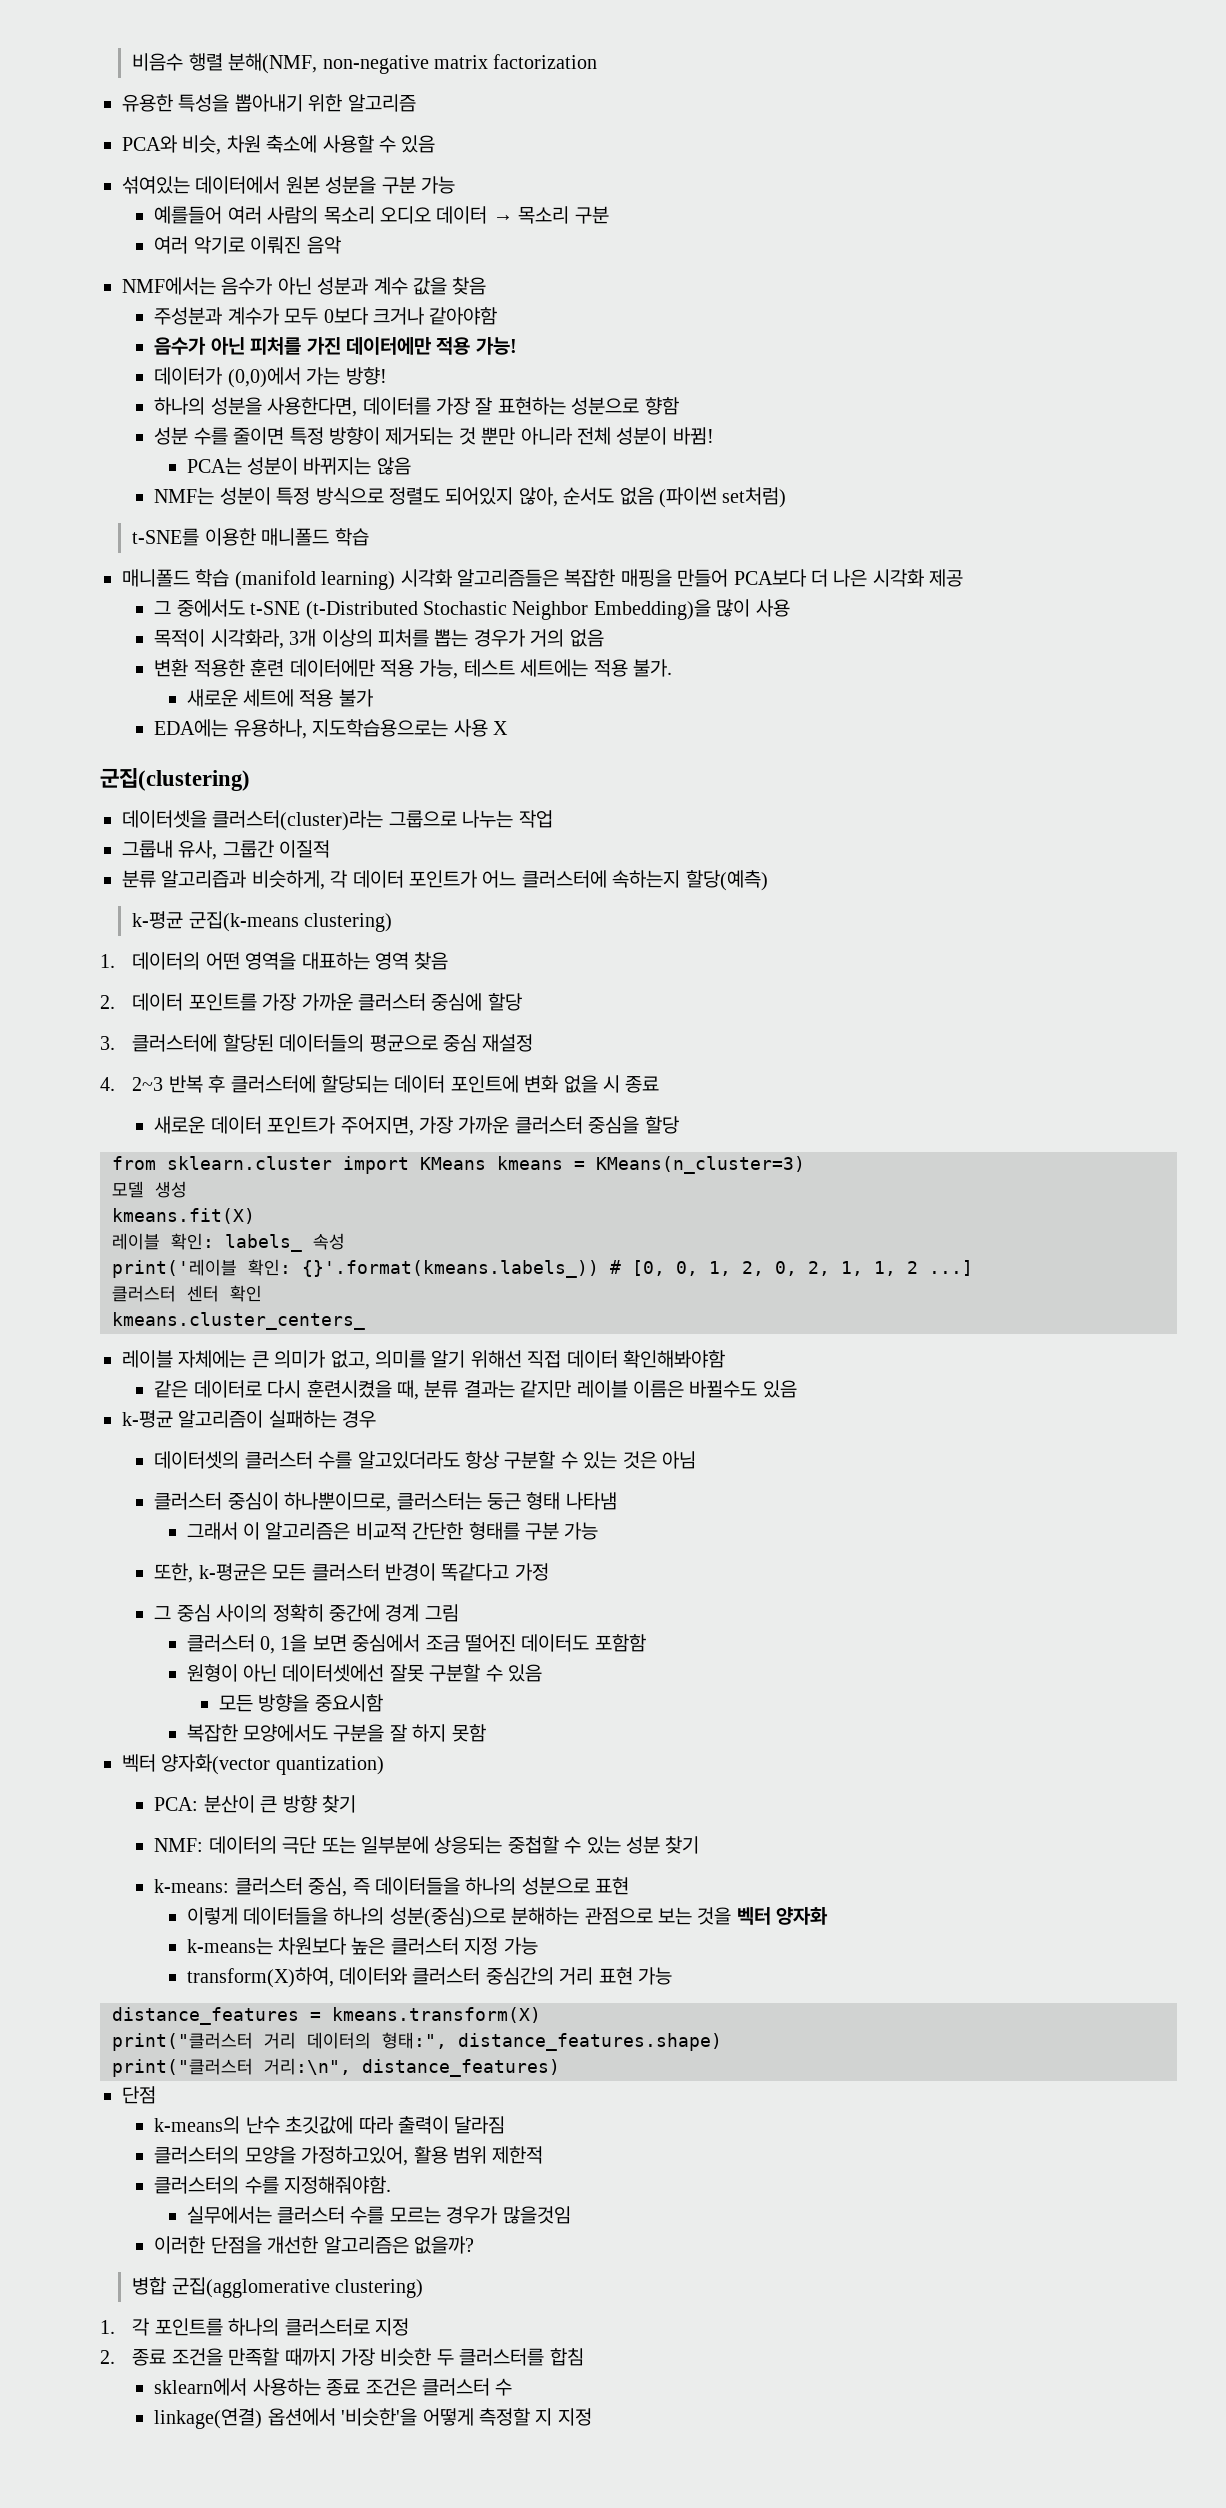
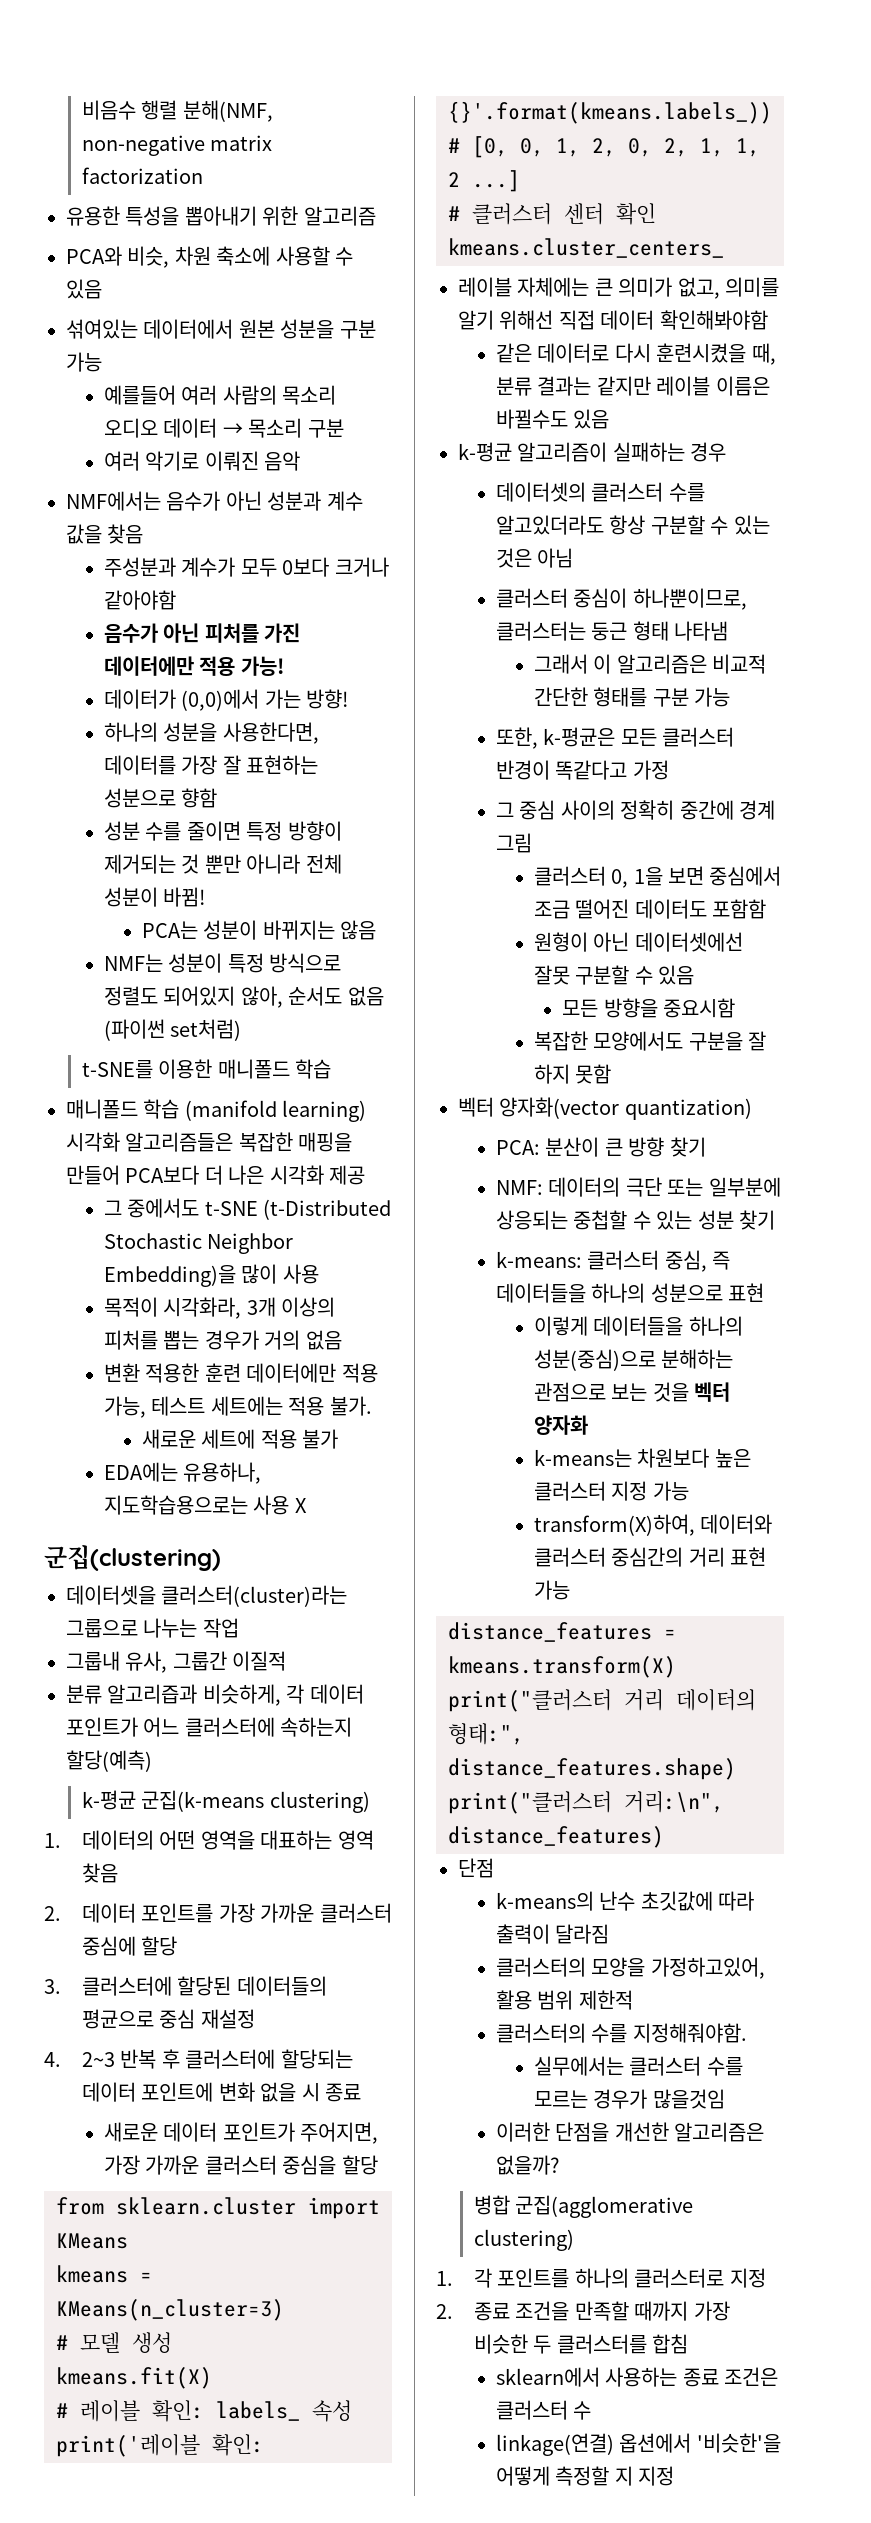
- from sklearn.cluster import KMeans kmeans = KMeans(n_cluster=3)
+ from sklearn.cluster import KMeans
+ kmeans = KMeans(n_cluster=3)
- 모델 생성
+ # 모델 생성
- 레이블 확인: labels_ 속성
+ # 레이블 확인: labels_ 속성
- 클러스터 센터 확인
+ # 클러스터 센터 확인

